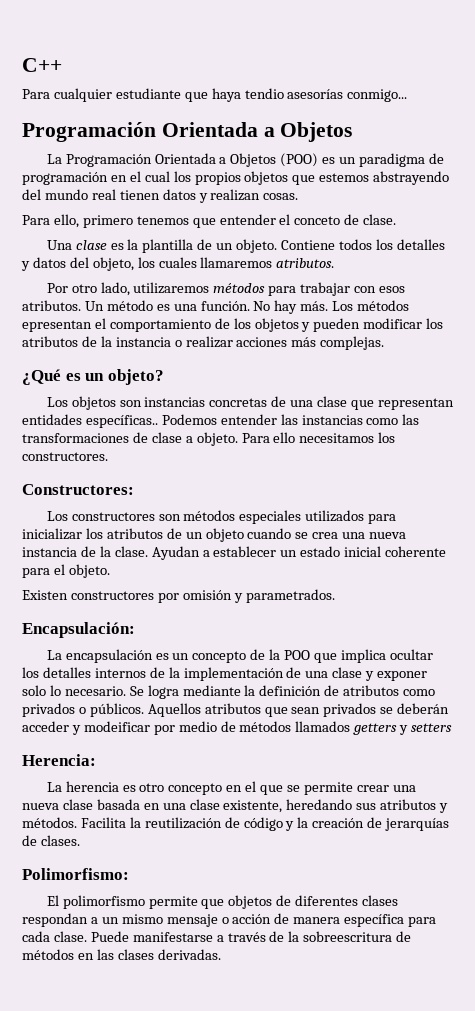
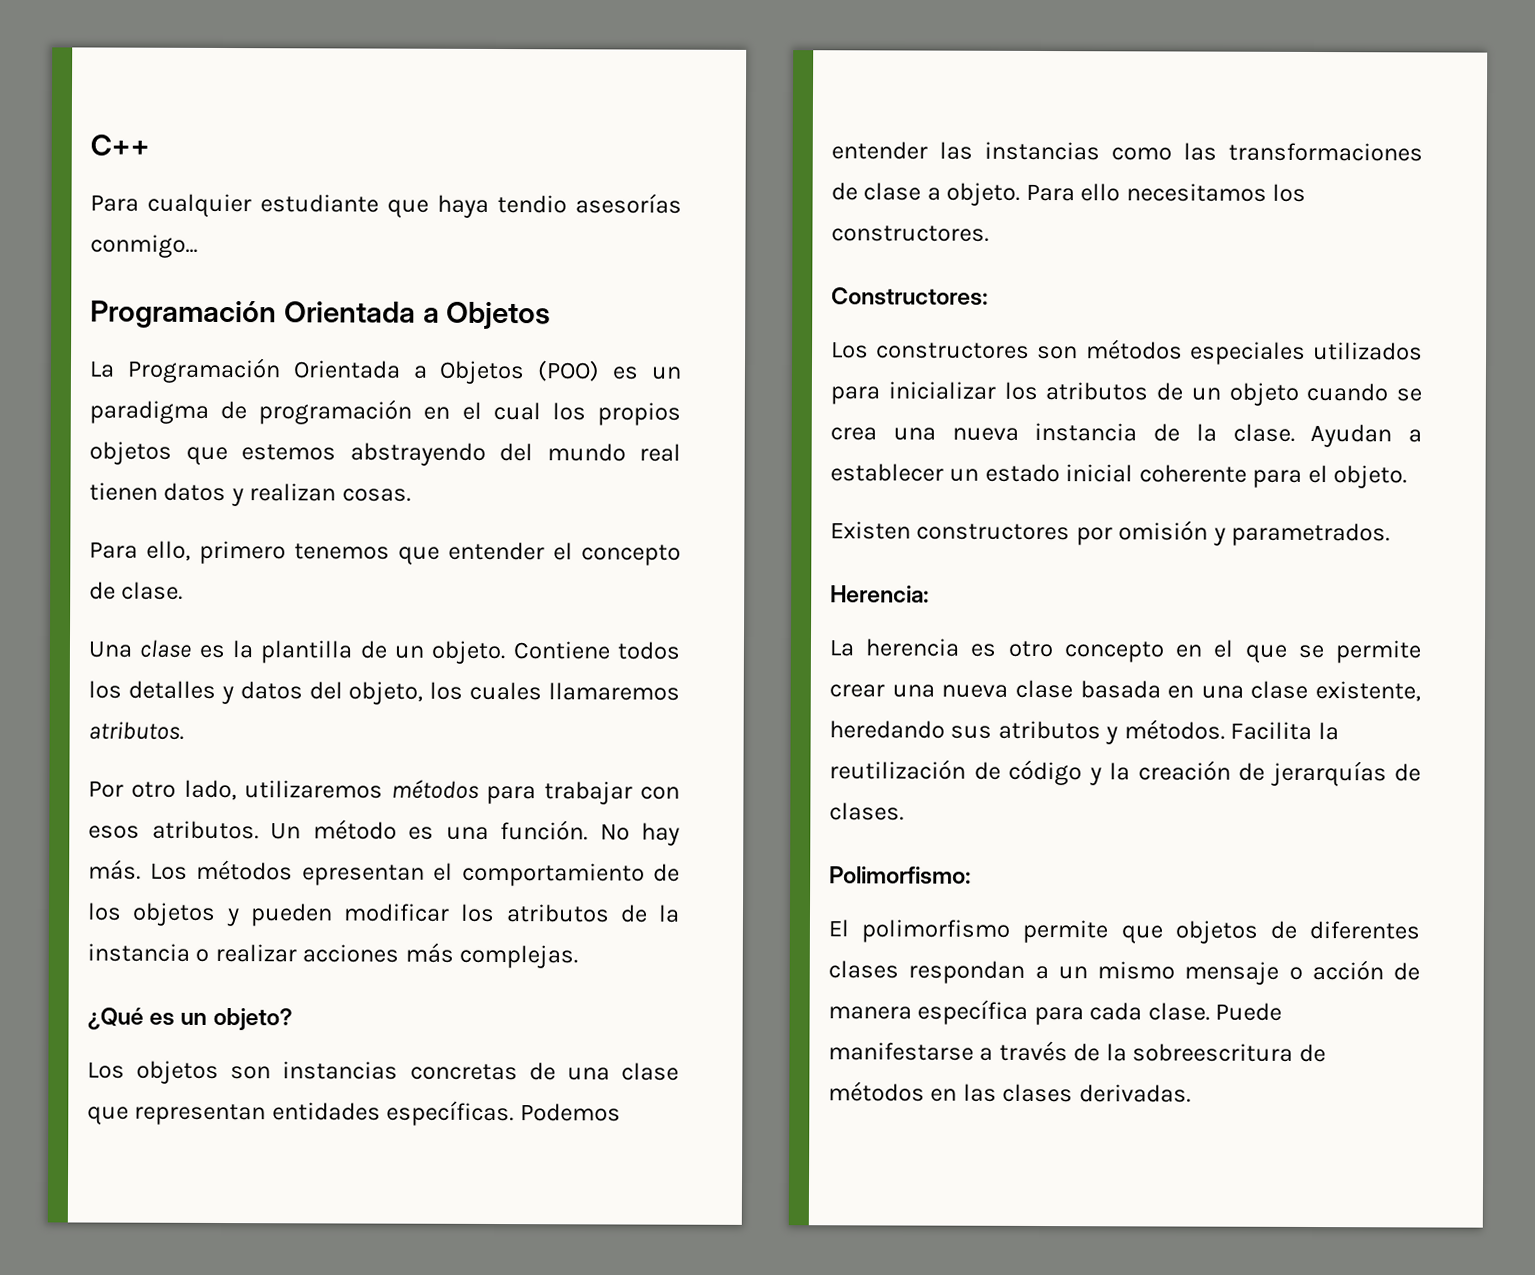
- Para ello, primero tenemos que entender el conceto de clase.
+ Para ello, primero tenemos que entender el concepto de clase.
- Los objetos son instancias concretas de una clase que representan entidades específicas..
+ Los objetos son instancias concretas de una clase que representan entidades específicas.
- Encapsulación:
- La encapsulación es un concepto de la POO que implica ocultar los detalles internos de la implementación de una clase y exponer solo lo necesario. Se logra mediante la definición de atributos como privados o públicos. Aquellos atributos que sean privados se deberán acceder y modeificar por medio de métodos llamados getters y setters

